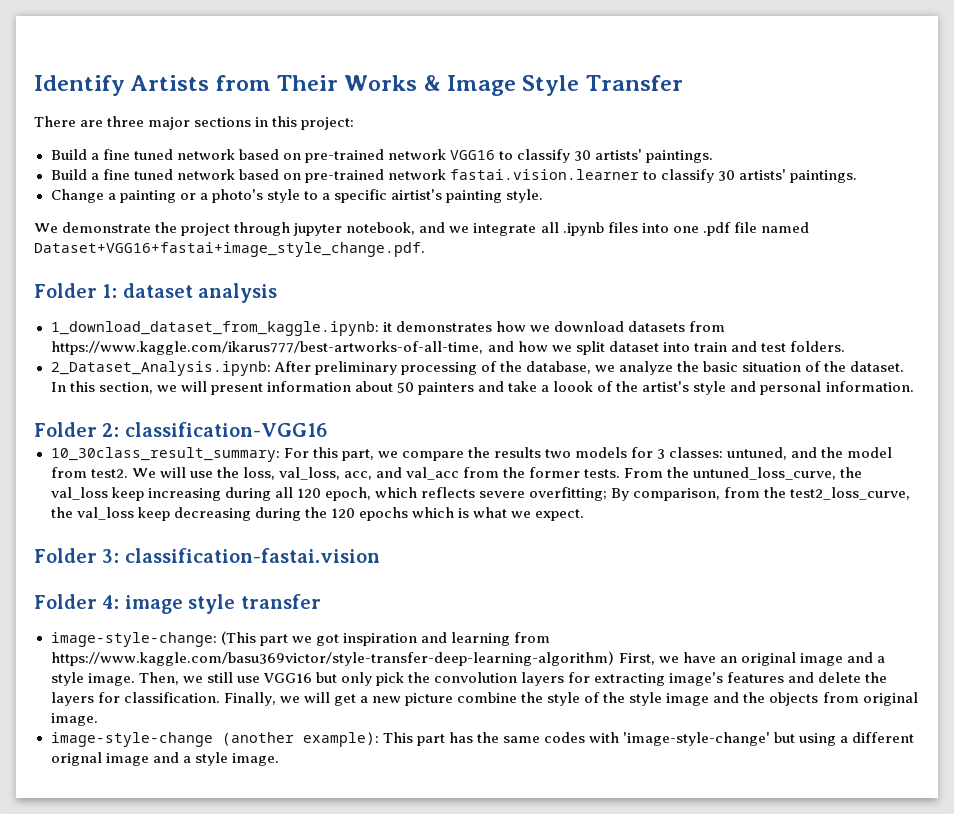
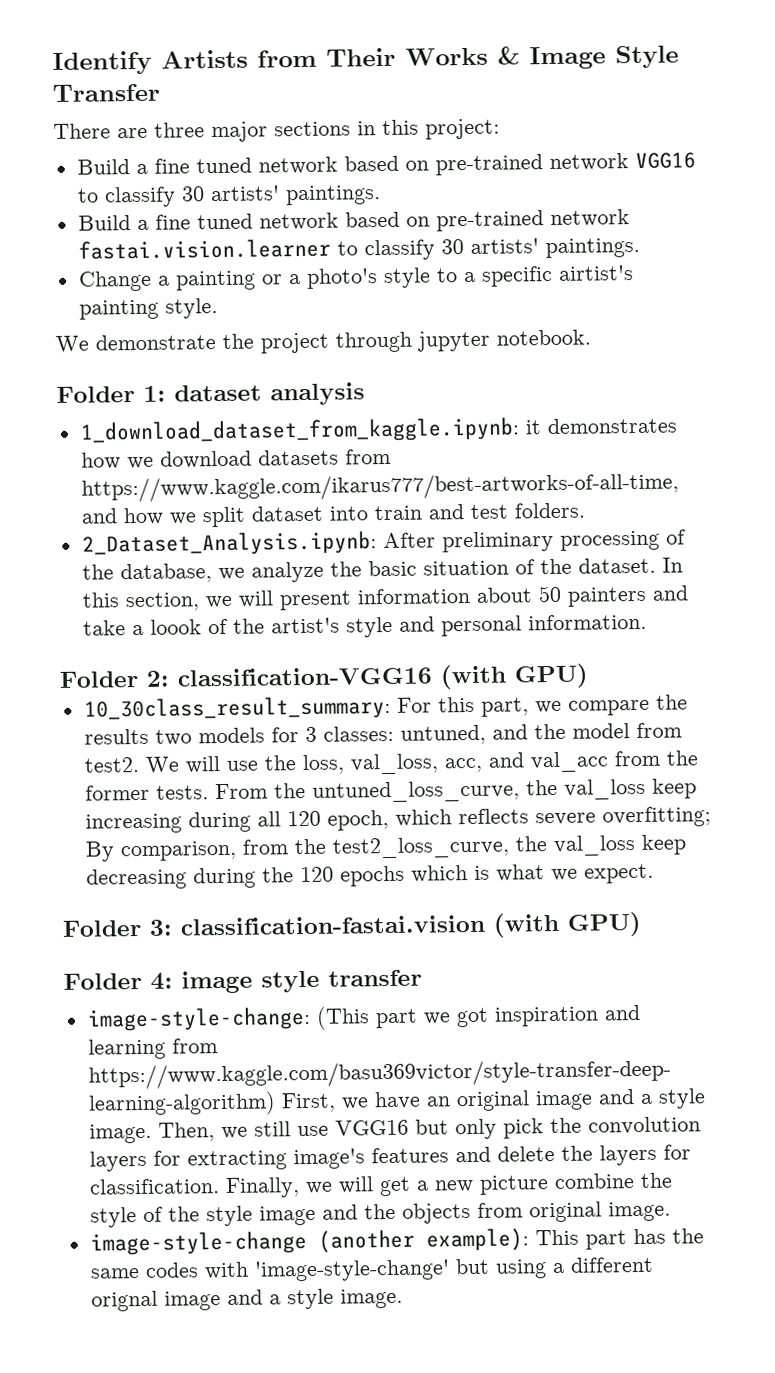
- We demonstrate the project through jupyter notebook, and we integrate all .ipynb files into one .pdf file named Dataset+VGG16+fastai+image_style_change.pdf.
+ We demonstrate the project through jupyter notebook.
- Folder 2: classification-VGG16
+ Folder 2: classification-VGG16 (with GPU)
- Folder 3: classification-fastai.vision
+ Folder 3: classification-fastai.vision (with GPU)

